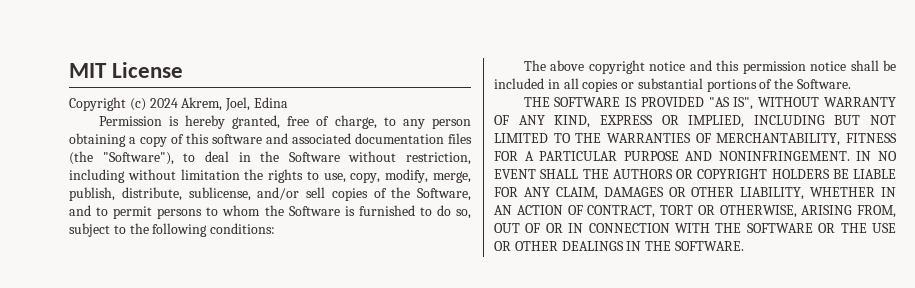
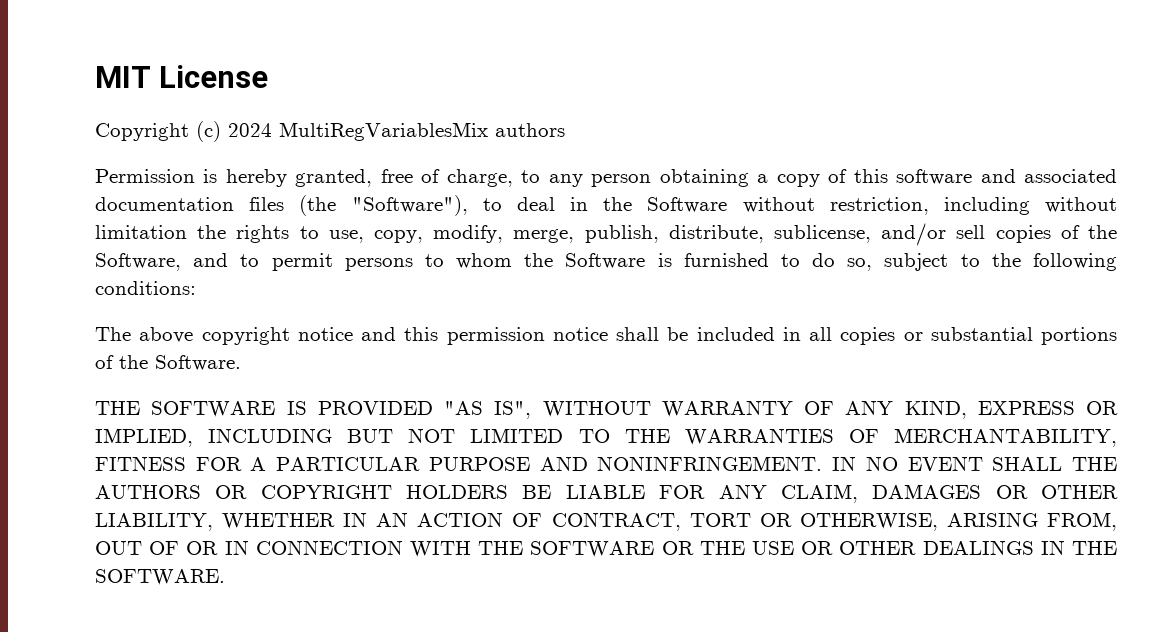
- Copyright (c) 2024 Akrem, Joel, Edina
+ Copyright (c) 2024 MultiRegVariablesMix authors

